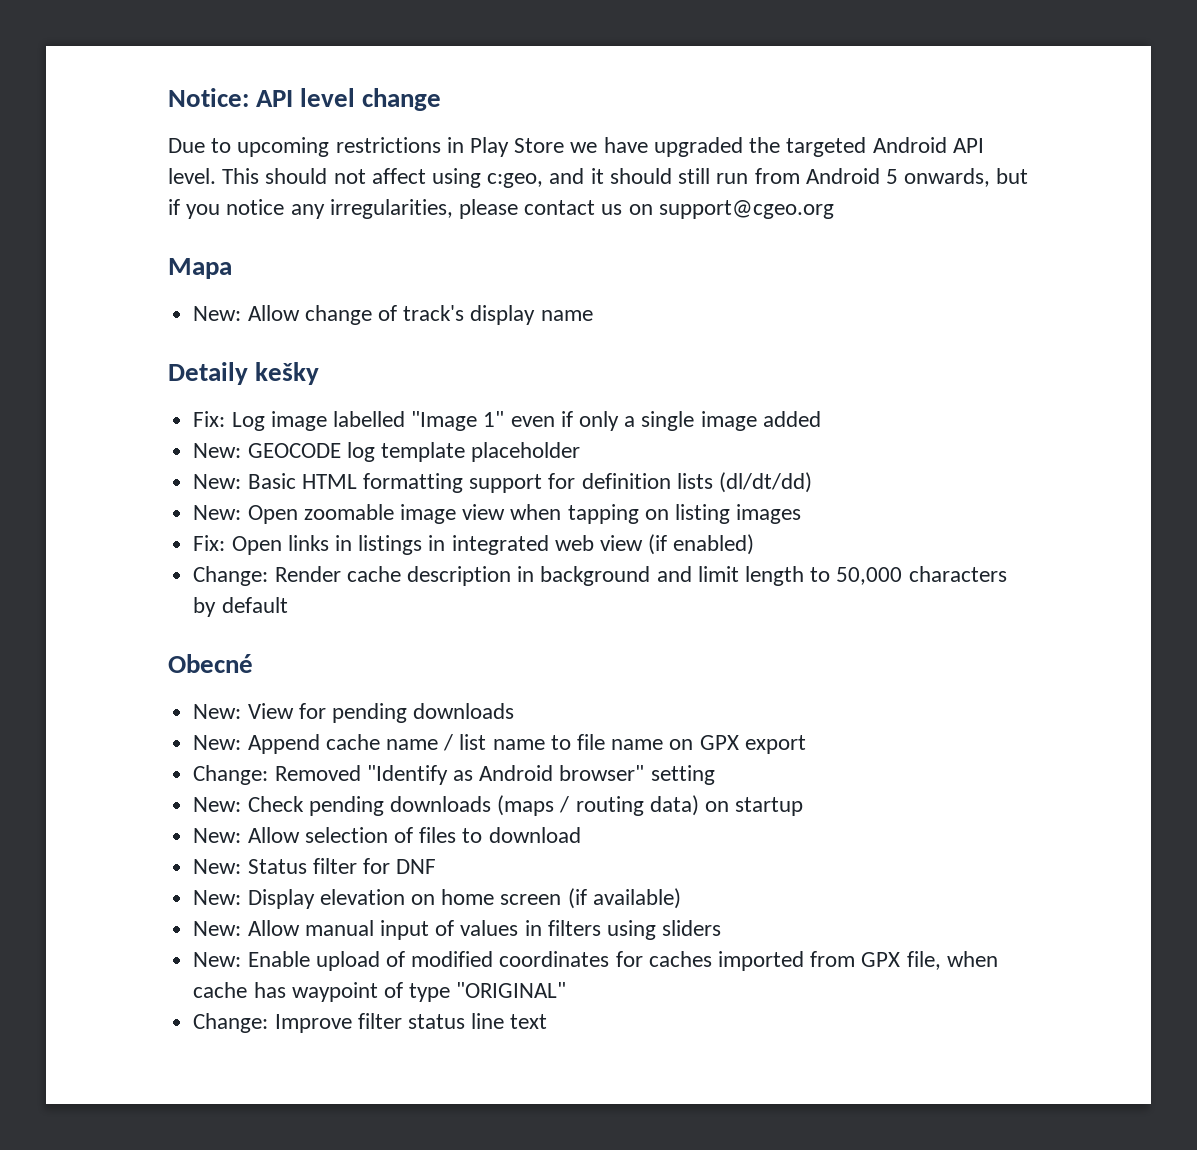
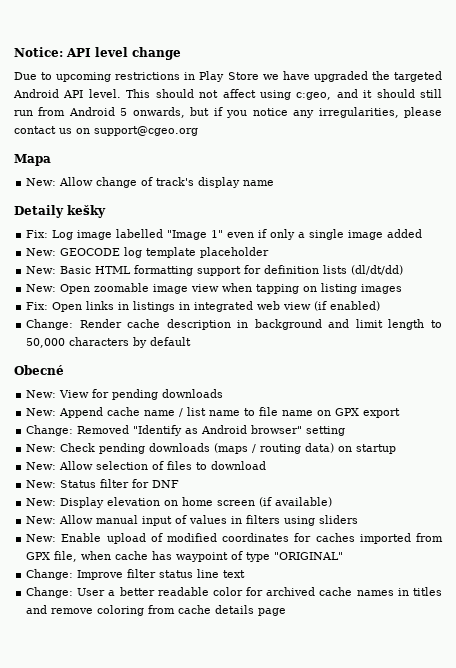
+ Change: User a better readable color for archived cache names in titles and remove coloring from cache details page

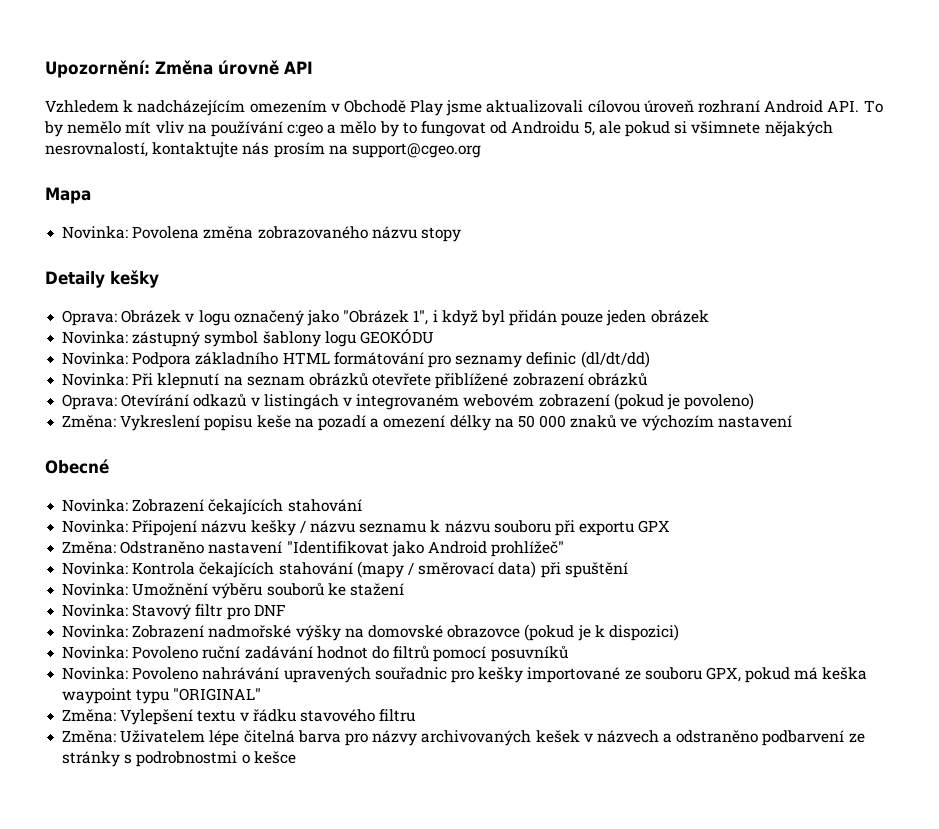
- Notice: API level change
- Due to upcoming restrictions in Play Store we have upgraded the targeted Android API level. This should not affect using c:geo, and it should still run from Android 5 onwards, but if you notice any irregularities, please contact us on support@cgeo.org
+ Upozornění: Změna úrovně API
+ Vzhledem k nadcházejícím omezením v Obchodě Play jsme aktualizovali cílovou úroveň rozhraní Android API. To by nemělo mít vliv na používání c:geo a mělo by to fungovat od Androidu 5, ale pokud si všimnete nějakých nesrovnalostí, kontaktujte nás prosím na support@cgeo.org
  Mapa
- New: Allow change of track's display name
+ Novinka: Povolena změna zobrazovaného názvu stopy
  Detaily kešky
- Fix: Log image labelled "Image 1" even if only a single image added
- New: GEOCODE log template placeholder
- New: Basic HTML formatting support for definition lists (dl/dt/dd)
- New: Open zoomable image view when tapping on listing images
- Fix: Open links in listings in integrated web view (if enabled)
- Change: Render cache description in background and limit length to 50,000 characters by default
+ Oprava: Obrázek v logu označený jako "Obrázek 1", i když byl přidán pouze jeden obrázek
+ Novinka: zástupný symbol šablony logu GEOKÓDU
+ Novinka: Podpora základního HTML formátování pro seznamy definic (dl/dt/dd)
+ Novinka: Při klepnutí na seznam obrázků otevřete přiblížené zobrazení obrázků
+ Oprava: Otevírání odkazů v listingách v integrovaném webovém zobrazení (pokud je povoleno)
+ Změna: Vykreslení popisu keše na pozadí a omezení délky na 50 000 znaků ve výchozím nastavení
  Obecné
- New: View for pending downloads
- New: Append cache name / list name to file name on GPX export
- Change: Removed "Identify as Android browser" setting
- New: Check pending downloads (maps / routing data) on startup
- New: Allow selection of files to download
- New: Status filter for DNF
- New: Display elevation on home screen (if available)
- New: Allow manual input of values in filters using sliders
- New: Enable upload of modified coordinates for caches imported from GPX file, when cache has waypoint of type "ORIGINAL"
- Change: Improve filter status line text
- Change: User a better readable color for archived cache names in titles and remove coloring from cache details page
+ Novinka: Zobrazení čekajících stahování
+ Novinka: Připojení názvu kešky / názvu seznamu k názvu souboru při exportu GPX
+ Změna: Odstraněno nastavení "Identifikovat jako Android prohlížeč"
+ Novinka: Kontrola čekajících stahování (mapy / směrovací data) při spuštění
+ Novinka: Umožnění výběru souborů ke stažení
+ Novinka: Stavový filtr pro DNF
+ Novinka: Zobrazení nadmořské výšky na domovské obrazovce (pokud je k dispozici)
+ Novinka: Povoleno ruční zadávání hodnot do filtrů pomocí posuvníků
+ Novinka: Povoleno nahrávání upravených souřadnic pro kešky importované ze souboru GPX, pokud má keška waypoint typu "ORIGINAL"
+ Změna: Vylepšení textu v řádku stavového filtru
+ Změna: Uživatelem lépe čitelná barva pro názvy archivovaných kešek v názvech a odstraněno podbarvení ze stránky s podrobnostmi o kešce

